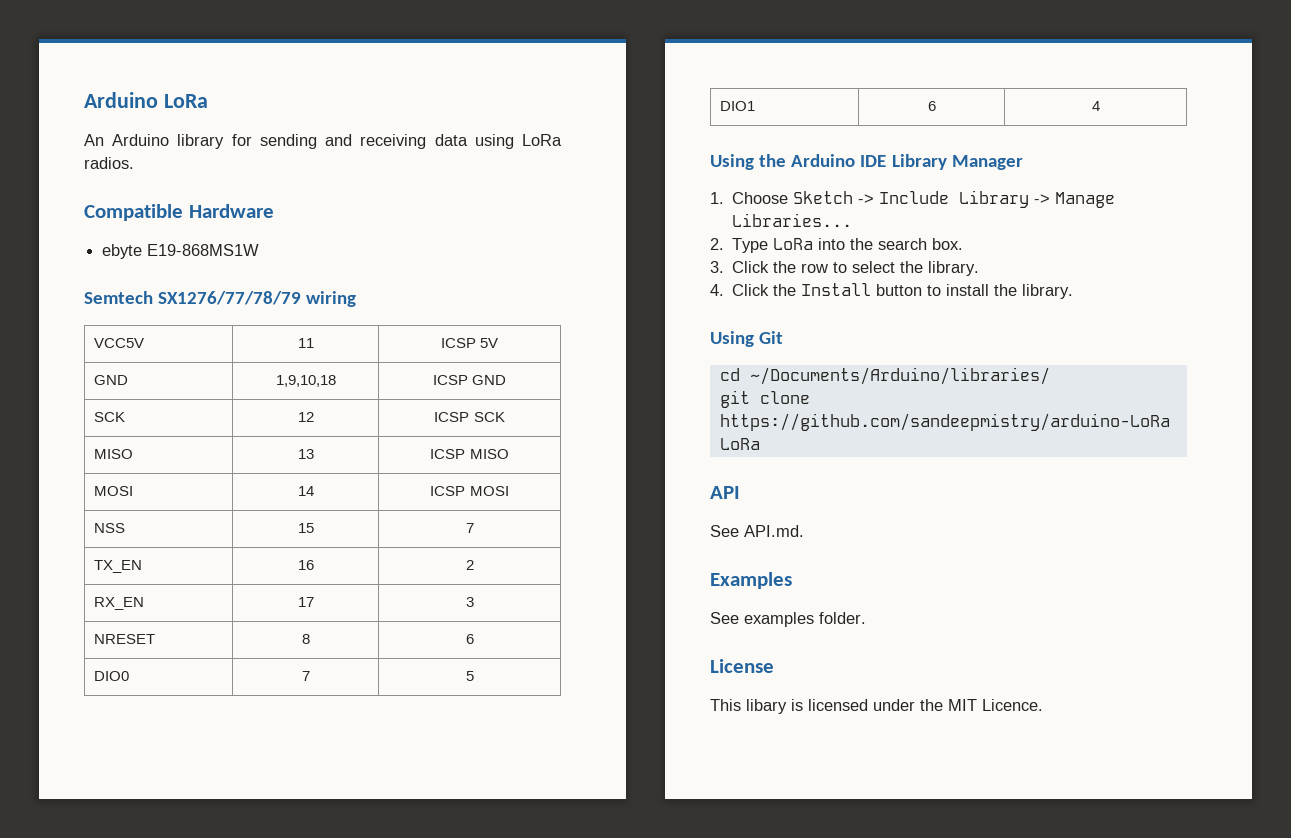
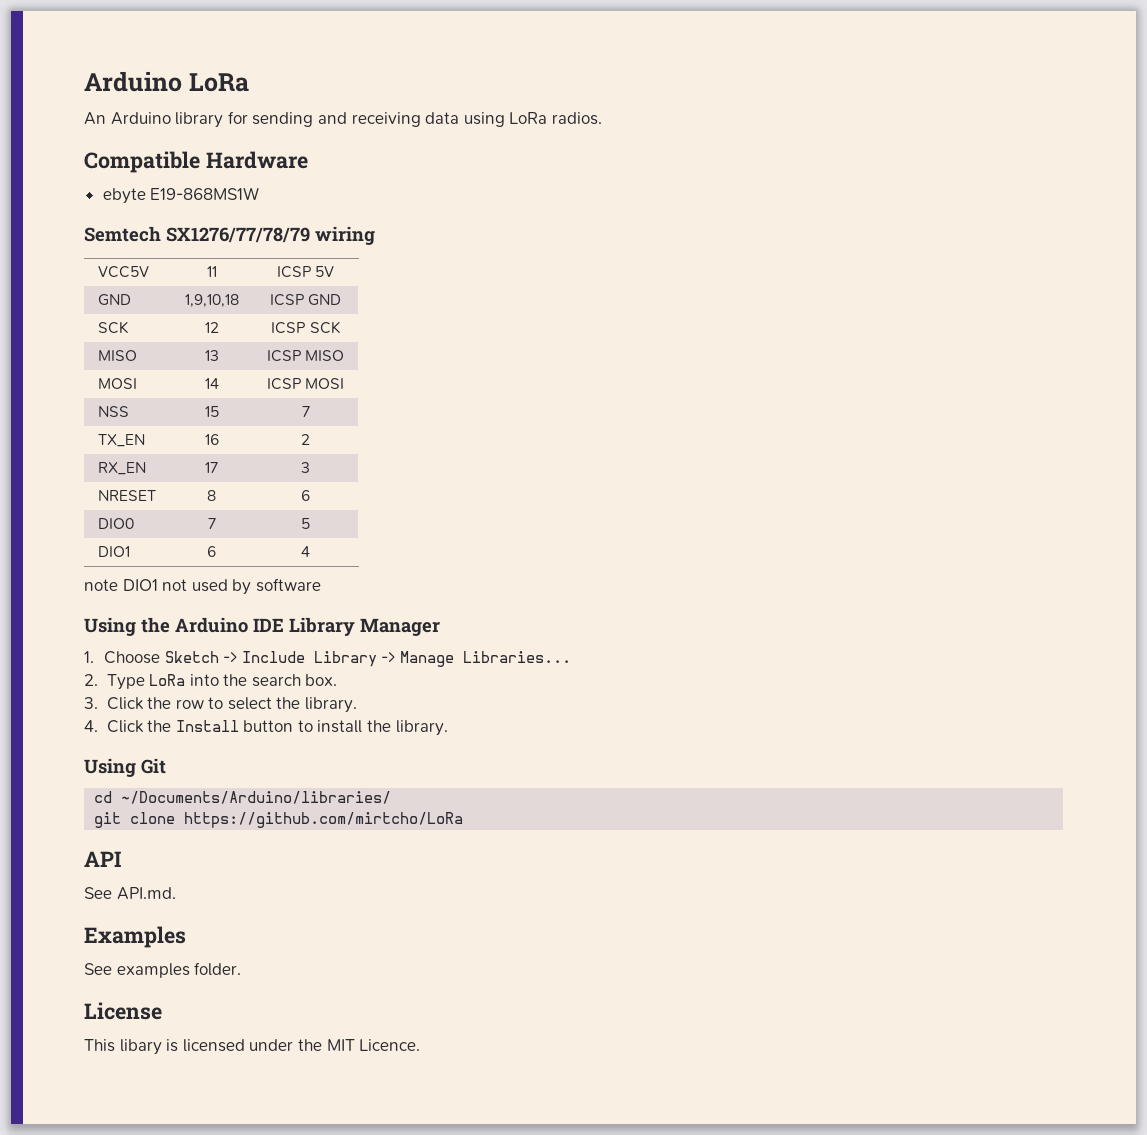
+ note DIO1 not used by software
- git clone https://github.com/sandeepmistry/arduino-LoRa LoRa
+ git clone https://github.com/mirtcho/LoRa

